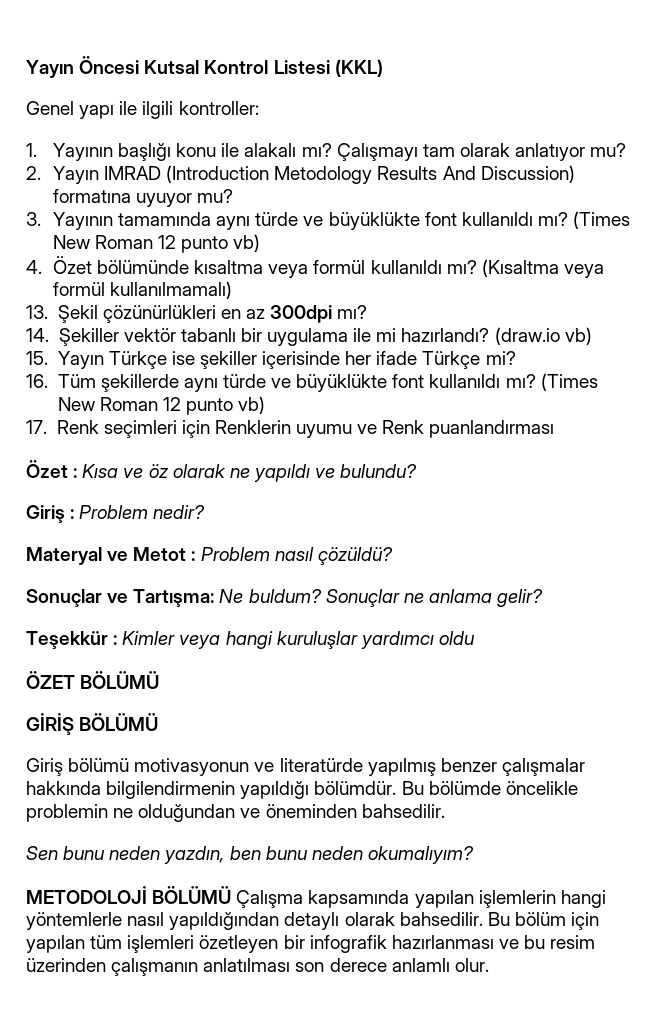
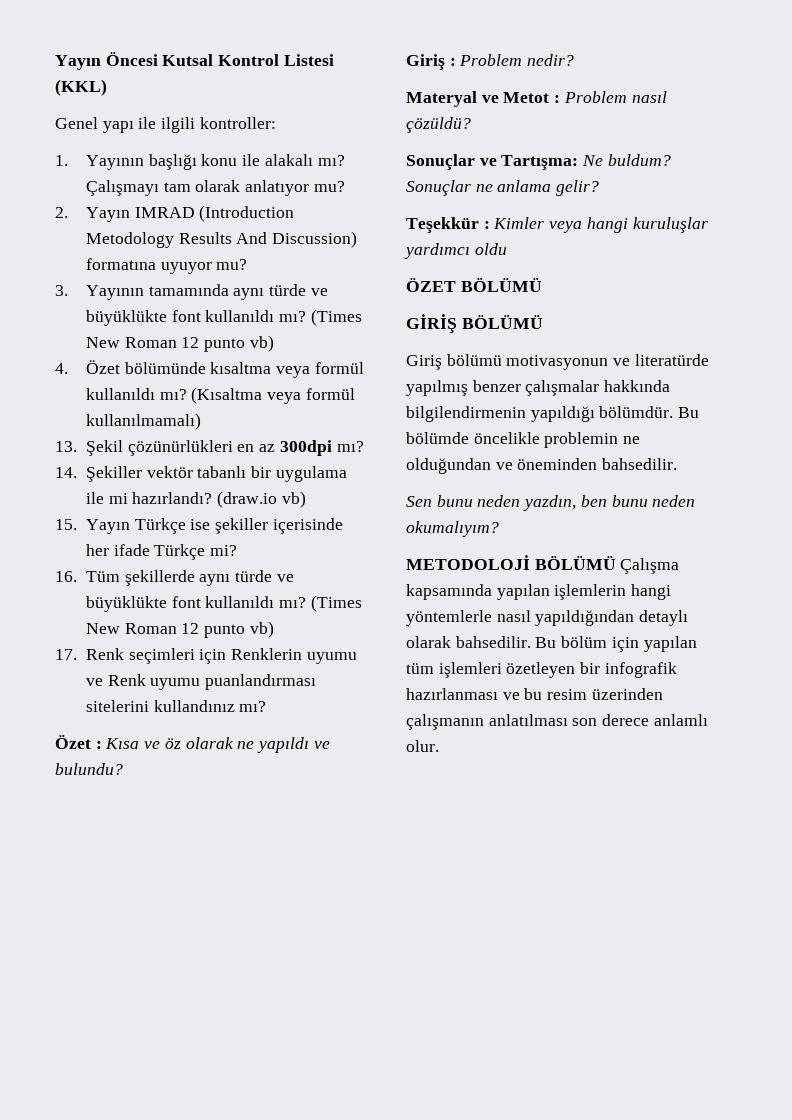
- 17. Renk seçimleri için Renklerin uyumu ve Renk puanlandırması
+ 17. Renk seçimleri için Renklerin uyumu ve Renk uyumu puanlandırması sitelerini kullandınız mı?

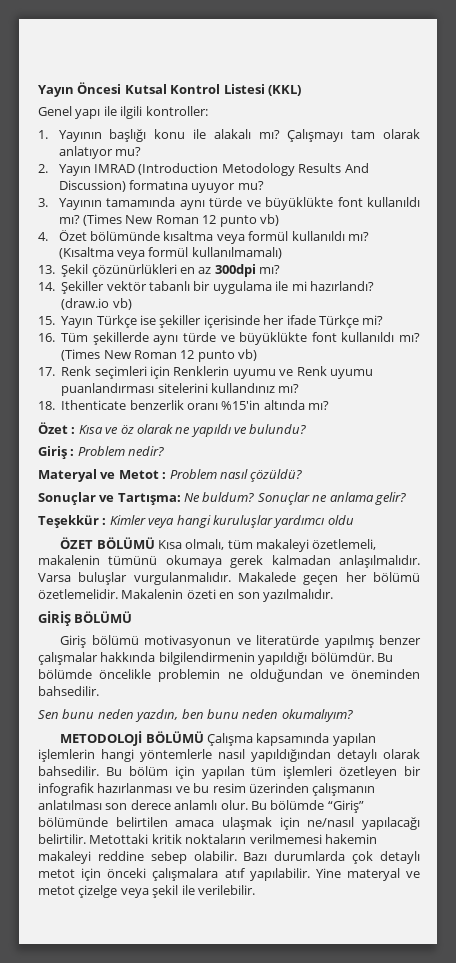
+ 18. Ithenticate benzerlik oranı %15'in altında mı?
- ÖZET BÖLÜMÜ
+ ÖZET BÖLÜMÜ Kısa olmalı, tüm makaleyi özetlemeli, makalenin tümünü okumaya gerek kalmadan anlaşılmalıdır. Varsa buluşlar vurgulanmalıdır. Makalede geçen her bölümü özetlemelidir. Makalenin özeti en son yazılmalıdır.
+ Bu bölümde “Giriş” bölümünde belirtilen amaca ulaşmak için ne/nasıl yapılacağı belirtilir. Metottaki kritik noktaların verilmemesi hakemin makaleyi reddine sebep olabilir. Bazı durumlarda çok detaylı metot için önceki çalışmalara atıf yapılabilir. Yine materyal ve metot çizelge veya şekil ile verilebilir.

